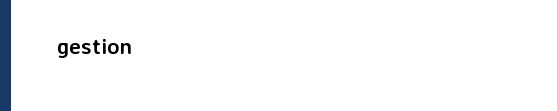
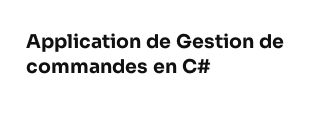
- gestion
+ Application de Gestion de commandes en C#

